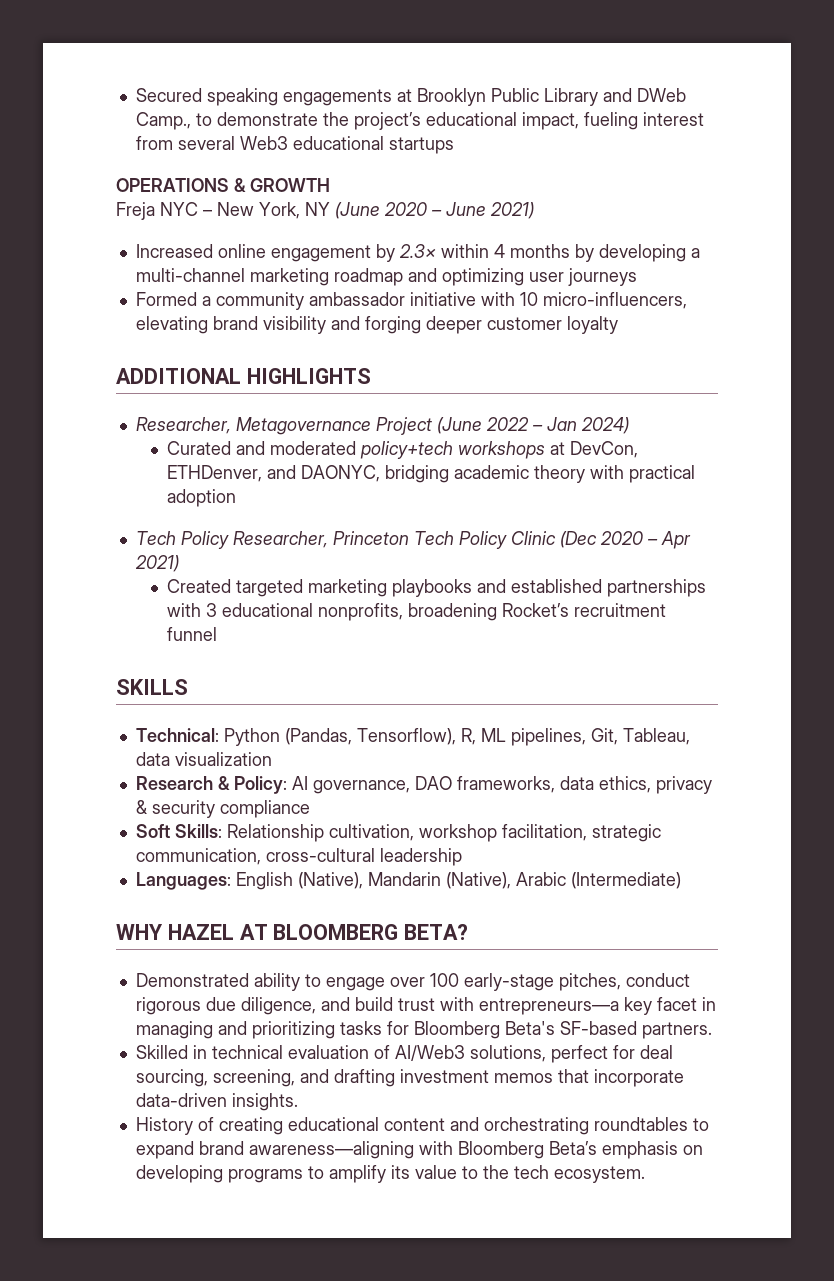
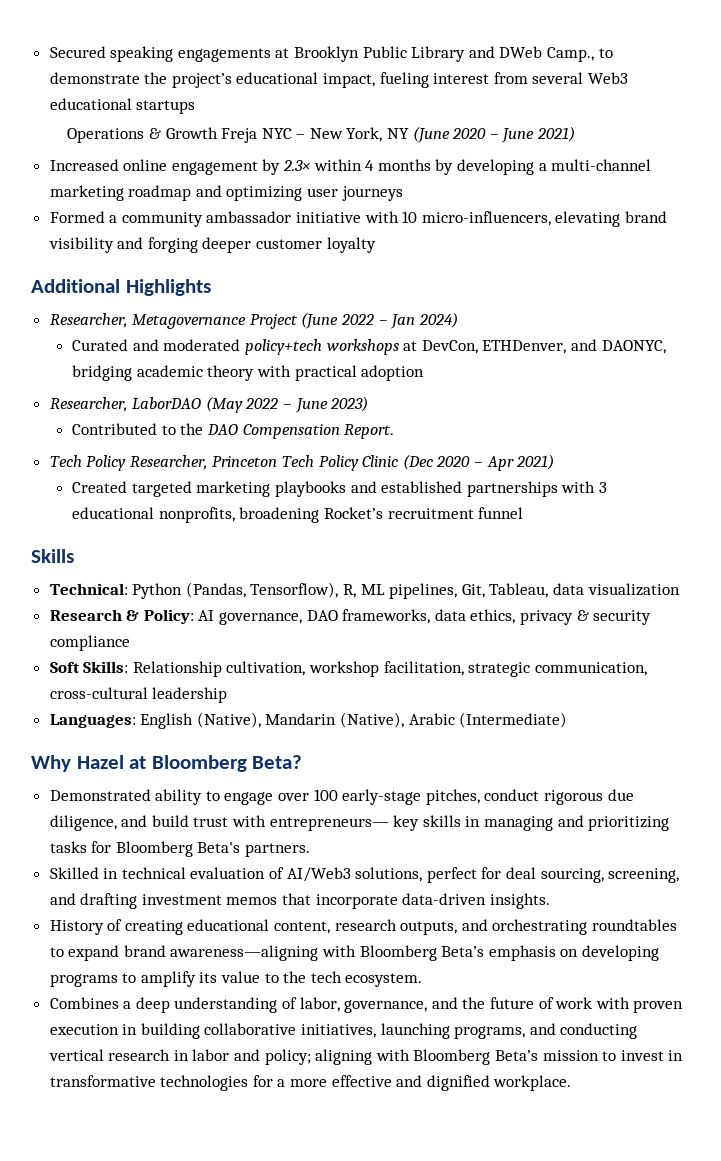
- OPERATIONS & GROWTH
- Freja NYC – New York, NY (June 2020 – June 2021)
+ Operations & Growth Freja NYC – New York, NY (June 2020 – June 2021)
- ADDITIONAL HIGHLIGHTS
+ Additional Highlights
+ Researcher, LaborDAO (May 2022 – June 2023)
+ Contributed to the DAO Compensation Report.
- SKILLS
+ Skills
- WHY HAZEL AT BLOOMBERG BETA?
+ Why Hazel at Bloomberg Beta?
- Demonstrated ability to engage over 100 early-stage pitches, conduct rigorous due diligence, and build trust with entrepreneurs—a key facet in managing and prioritizing tasks for Bloomberg Beta's SF-based partners.
+ Demonstrated ability to engage over 100 early-stage pitches, conduct rigorous due diligence, and build trust with entrepreneurs— key skills in managing and prioritizing tasks for Bloomberg Beta's partners.
- History of creating educational content and orchestrating roundtables to expand brand awareness—aligning with Bloomberg Beta’s emphasis on developing programs to amplify its value to the tech ecosystem.
+ History of creating educational content, research outputs, and orchestrating roundtables to expand brand awareness—aligning with Bloomberg Beta’s emphasis on developing programs to amplify its value to the tech ecosystem.
+ Combines a deep understanding of labor, governance, and the future of work with proven execution in building collaborative initiatives, launching programs, and conducting vertical research in labor and policy; aligning with Bloomberg Beta’s mission to invest in transformative technologies for a more effective and dignified workplace.

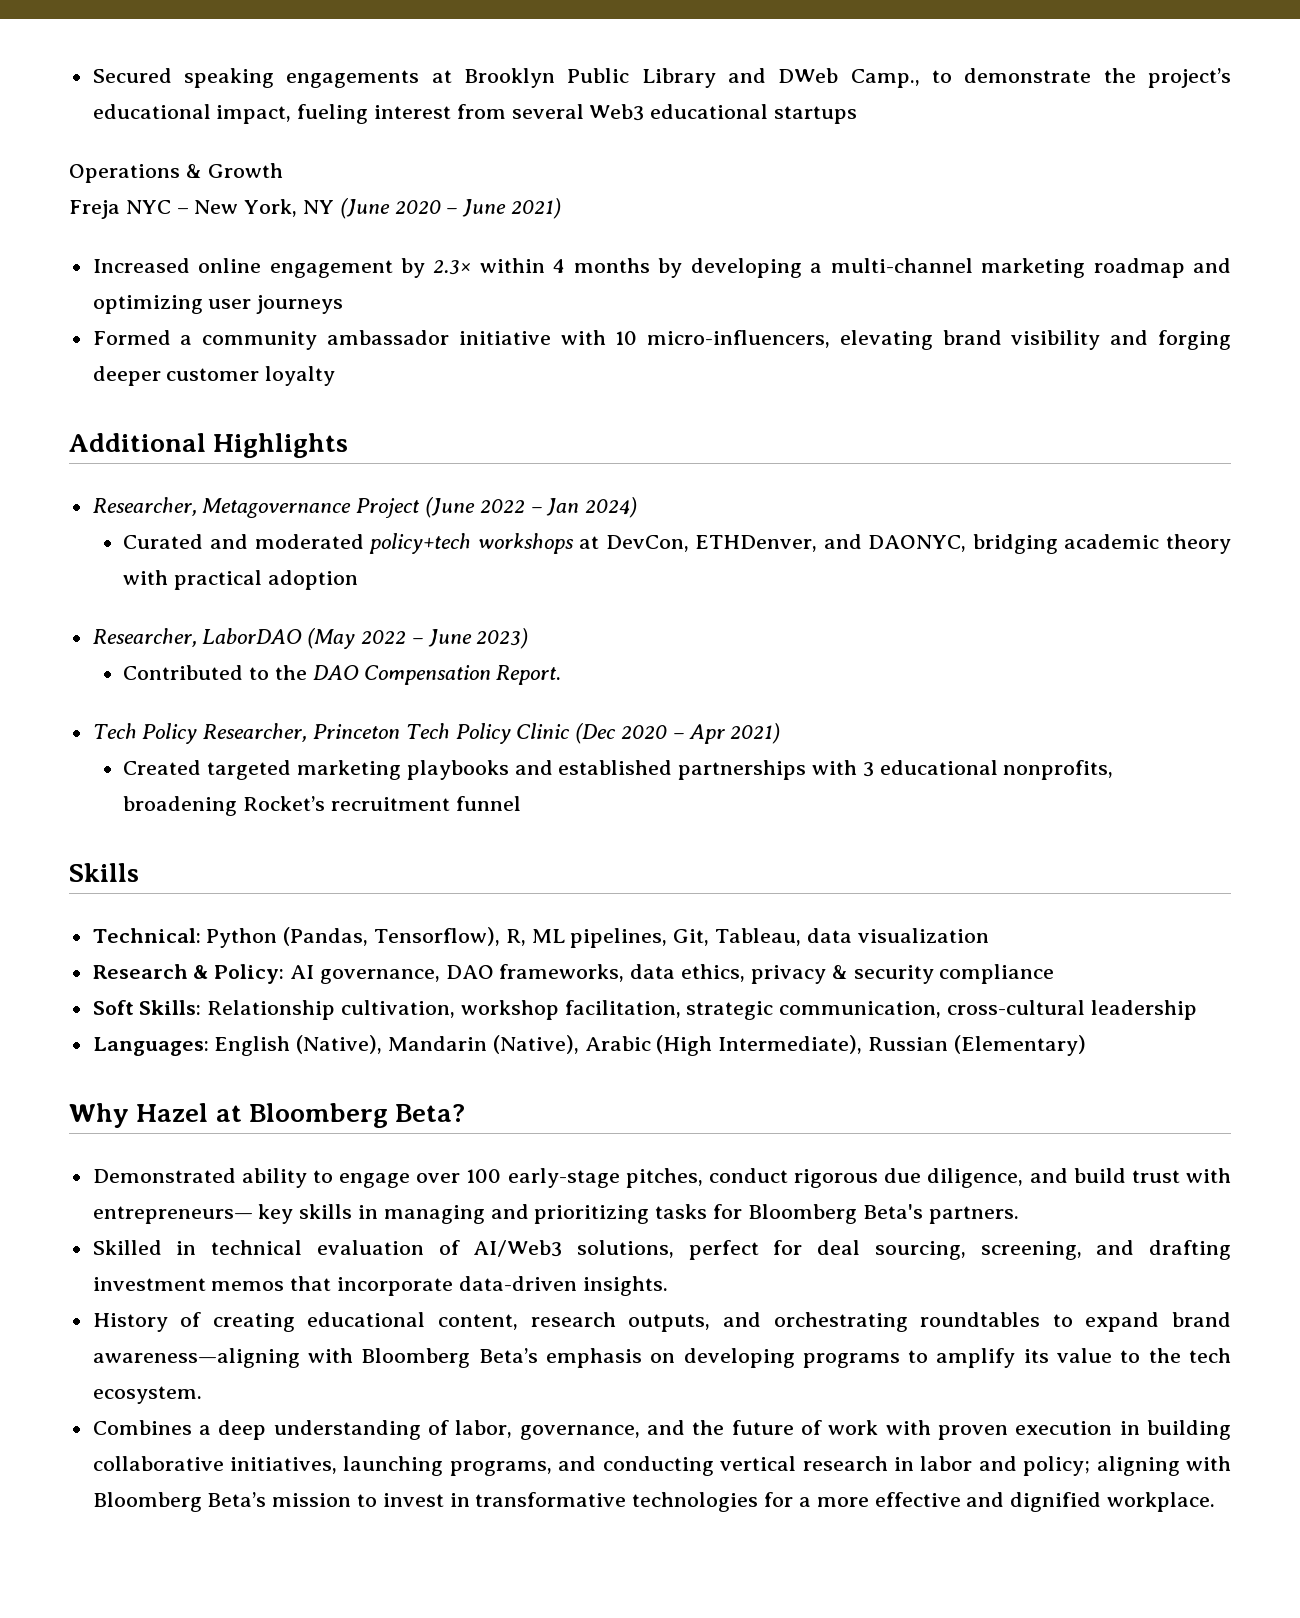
- Operations & Growth Freja NYC – New York, NY (June 2020 – June 2021)
+ Operations & Growth
+ Freja NYC – New York, NY (June 2020 – June 2021)
- Languages: English (Native), Mandarin (Native), Arabic (Intermediate)
+ Languages: English (Native), Mandarin (Native), Arabic (High Intermediate), Russian (Elementary)

